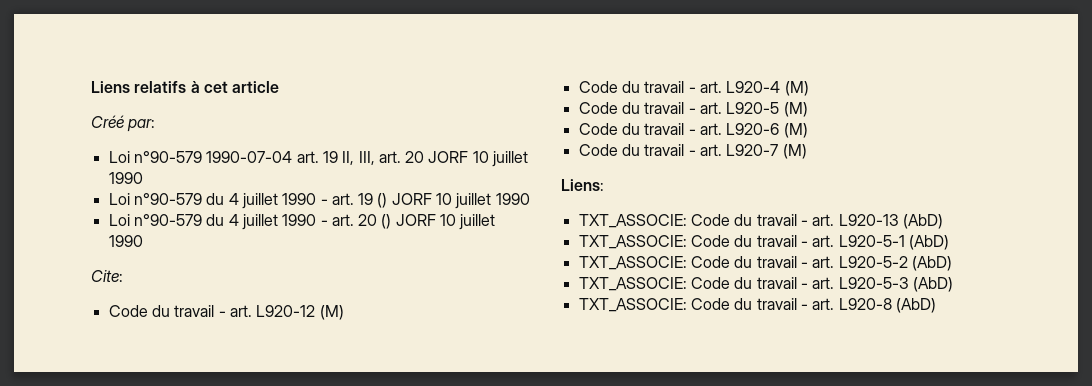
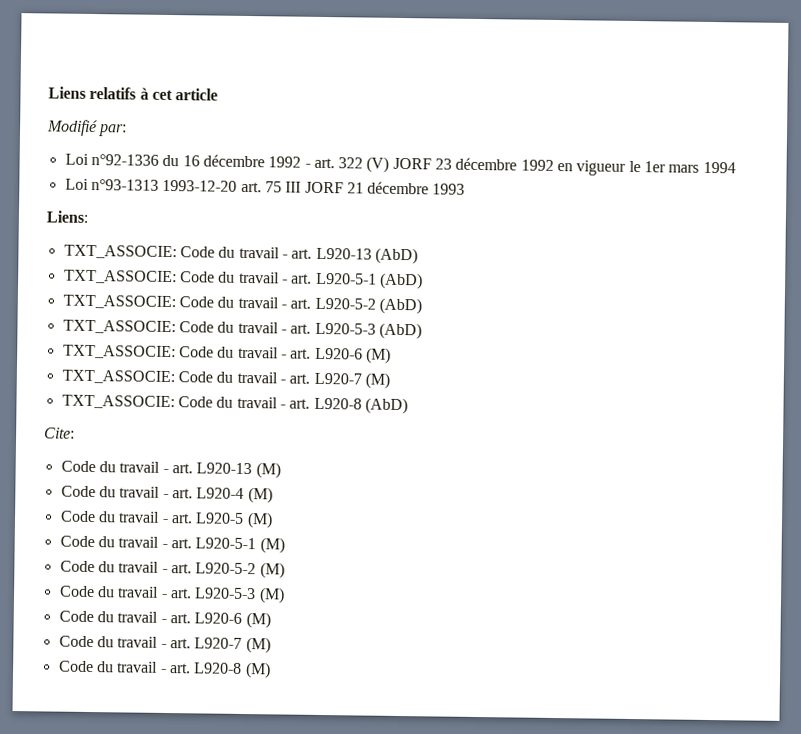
- Créé par:
+ Modifié par:
- Loi n°90-579 1990-07-04 art. 19 II, III, art. 20 JORF 10 juillet 1990
- Loi n°90-579 du 4 juillet 1990 - art. 19 () JORF 10 juillet 1990
- Loi n°90-579 du 4 juillet 1990 - art. 20 () JORF 10 juillet 1990
- Cite:
- Code du travail - art. L920-12 (M)
- Code du travail - art. L920-4 (M)
- Code du travail - art. L920-5 (M)
- Code du travail - art. L920-6 (M)
- Code du travail - art. L920-7 (M)
+ Loi n°92-1336 du 16 décembre 1992 - art. 322 (V) JORF 23 décembre 1992 en vigueur le 1er mars 1994
+ Loi n°93-1313 1993-12-20 art. 75 III JORF 21 décembre 1993
+ TXT_ASSOCIE: Code du travail - art. L920-6 (M)
+ TXT_ASSOCIE: Code du travail - art. L920-7 (M)
+ Cite:
+ Code du travail - art. L920-13 (M)
+ Code du travail - art. L920-4 (M)
+ Code du travail - art. L920-5 (M)
+ Code du travail - art. L920-5-1 (M)
+ Code du travail - art. L920-5-2 (M)
+ Code du travail - art. L920-5-3 (M)
+ Code du travail - art. L920-6 (M)
+ Code du travail - art. L920-7 (M)
+ Code du travail - art. L920-8 (M)

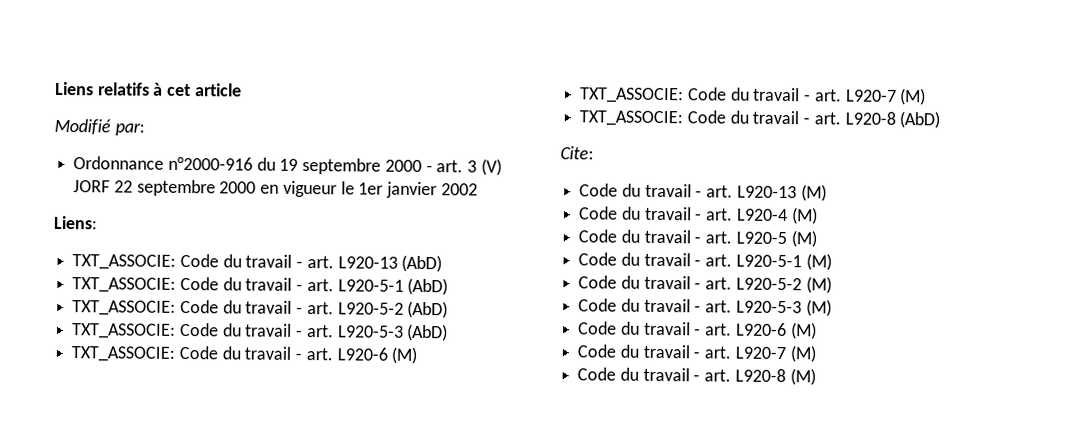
- Loi n°92-1336 du 16 décembre 1992 - art. 322 (V) JORF 23 décembre 1992 en vigueur le 1er mars 1994
- Loi n°93-1313 1993-12-20 art. 75 III JORF 21 décembre 1993
+ Ordonnance n°2000-916 du 19 septembre 2000 - art. 3 (V) JORF 22 septembre 2000 en vigueur le 1er janvier 2002

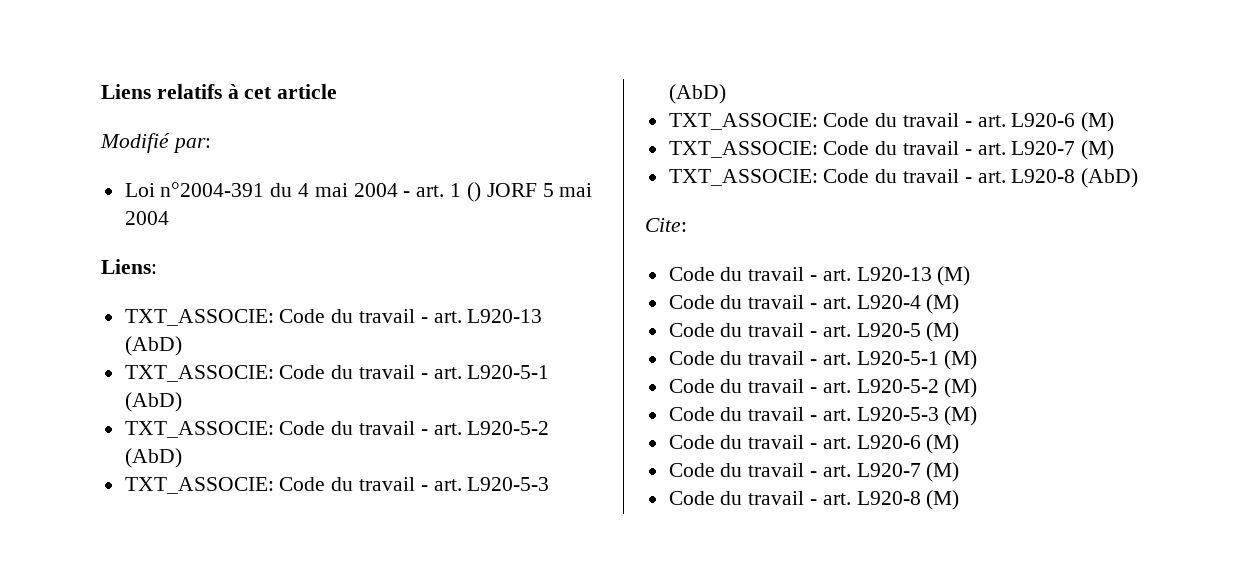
- Ordonnance n°2000-916 du 19 septembre 2000 - art. 3 (V) JORF 22 septembre 2000 en vigueur le 1er janvier 2002
+ Loi n°2004-391 du 4 mai 2004 - art. 1 () JORF 5 mai 2004

